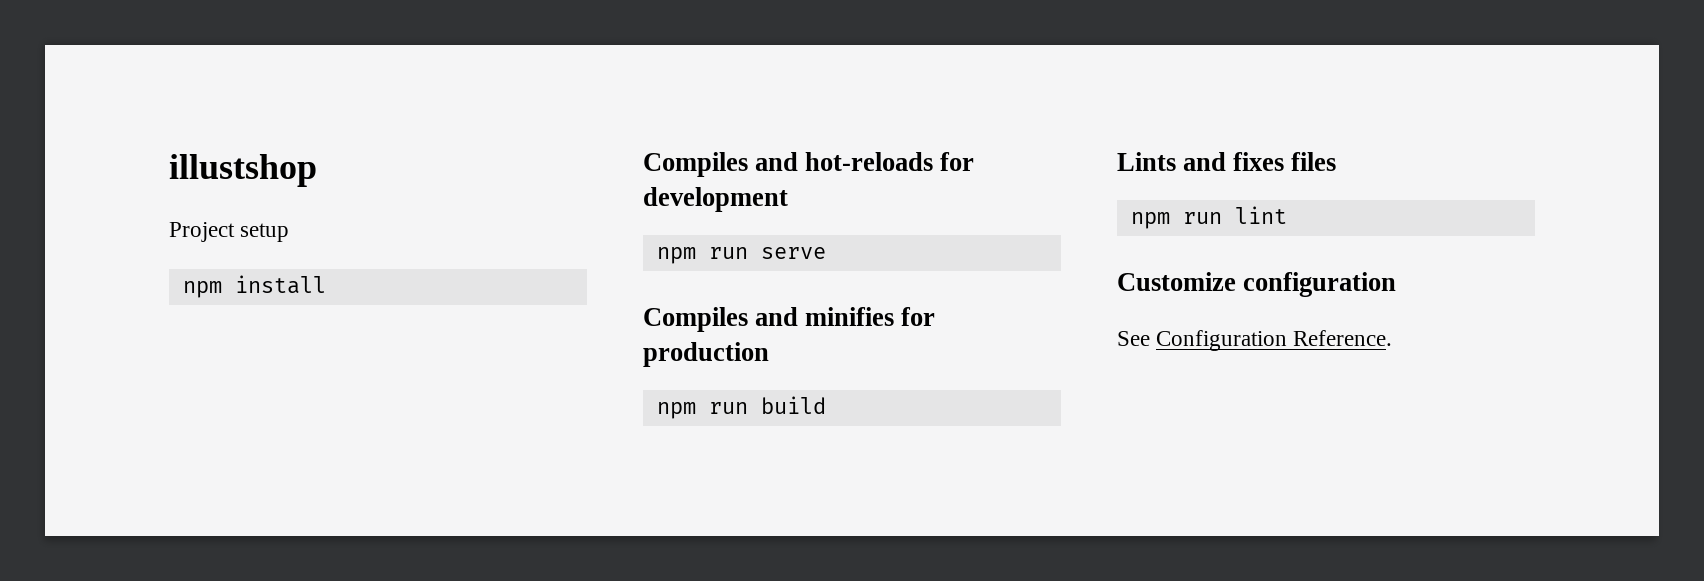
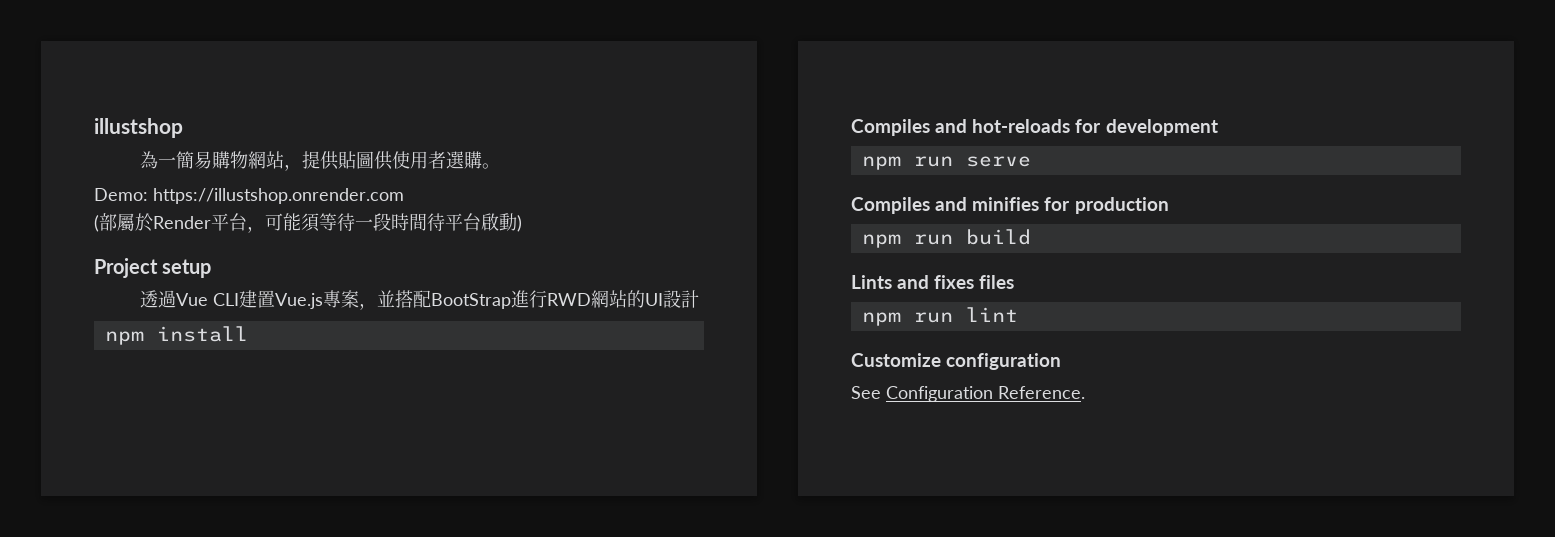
+ 為一簡易購物網站，提供貼圖供使用者選購。
+ Demo: https://illustshop.onrender.com
+ (部屬於Render平台，可能須等待一段時間待平台啟動)
  Project setup
+ 透過Vue CLI建置Vue.js專案，並搭配BootStrap進行RWD網站的UI設計

